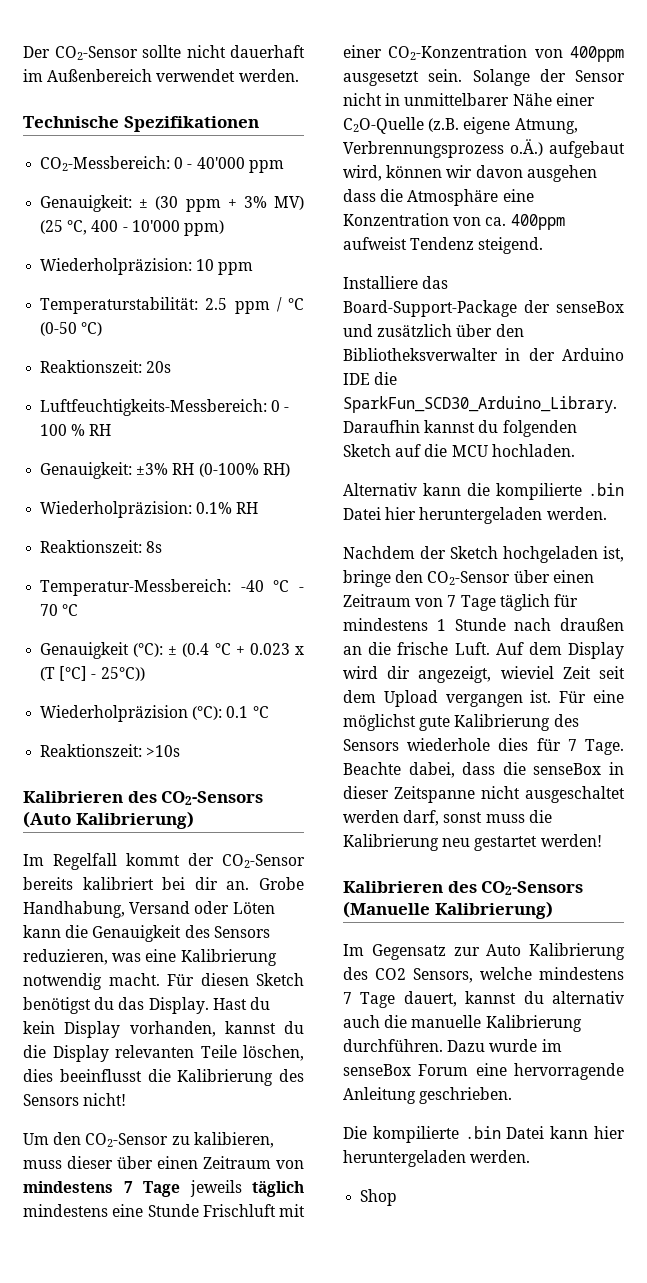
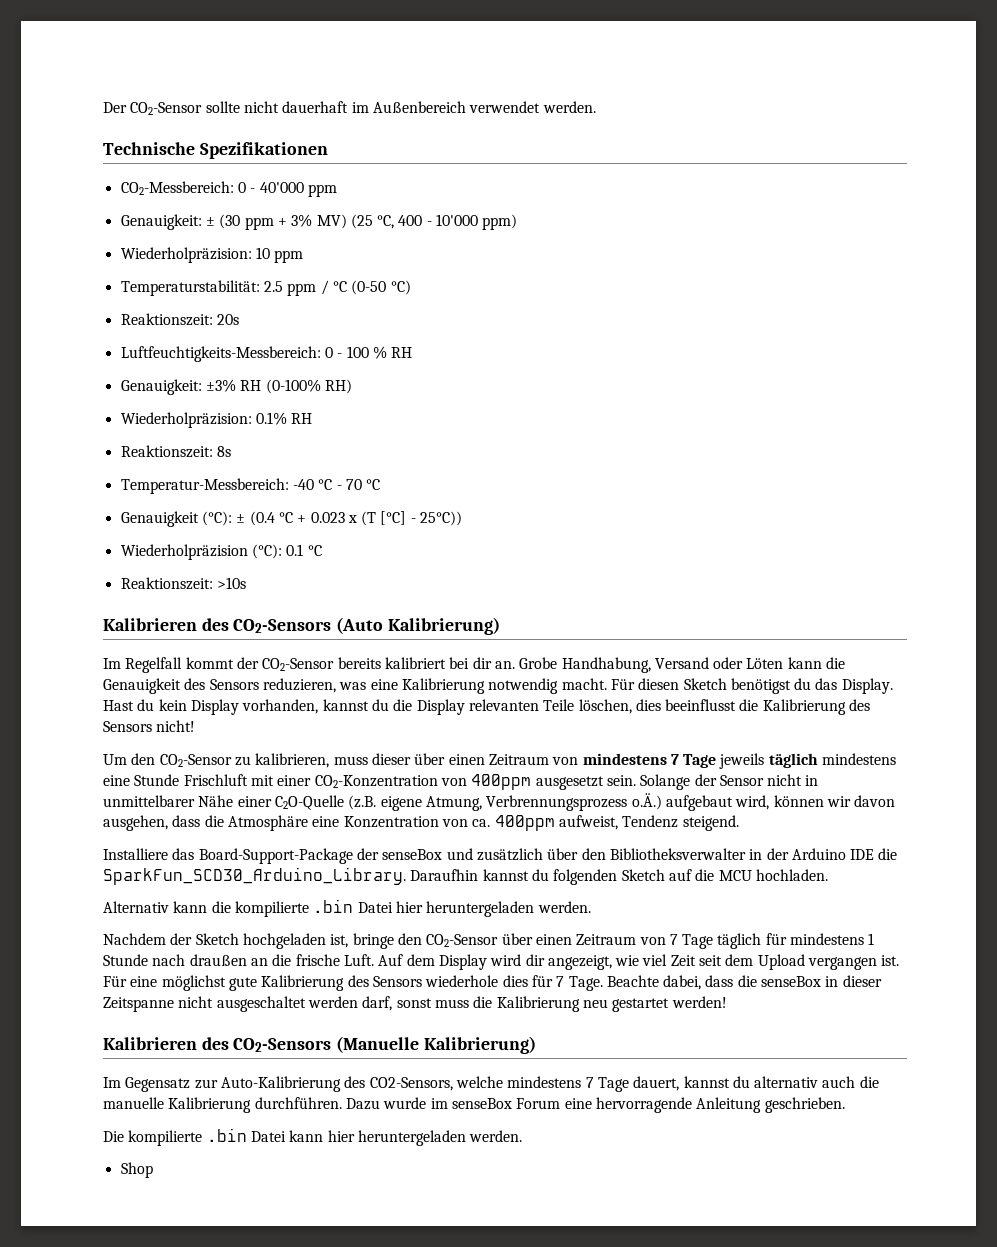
- Um den CO2-Sensor zu kalibieren, muss dieser über einen Zeitraum von mindestens 7 Tage jeweils täglich mindestens eine Stunde Frischluft mit einer CO2-Konzentration von 400ppm ausgesetzt sein.
+ Um den CO2-Sensor zu kalibrieren, muss dieser über einen Zeitraum von mindestens 7 Tage jeweils täglich mindestens eine Stunde Frischluft mit einer CO2-Konzentration von 400ppm ausgesetzt sein.
- Solange der Sensor nicht in unmittelbarer Nähe einer C2O-Quelle (z.B. eigene Atmung, Verbrennungsprozess o.Ä.) aufgebaut wird, können wir davon ausgehen dass die Atmosphäre eine Konzentration von ca. 400ppm aufweist Tendenz steigend.
+ Solange der Sensor nicht in unmittelbarer Nähe einer C2O-Quelle (z.B. eigene Atmung, Verbrennungsprozess o.Ä.) aufgebaut wird, können wir davon ausgehen, dass die Atmosphäre eine Konzentration von ca. 400ppm aufweist, Tendenz steigend.
- Auf dem Display wird dir angezeigt, wieviel Zeit seit dem Upload vergangen ist.
+ Auf dem Display wird dir angezeigt, wie viel Zeit seit dem Upload vergangen ist.
- Im Gegensatz zur Auto Kalibrierung des CO2 Sensors, welche mindestens 7 Tage dauert, kannst du alternativ auch die manuelle Kalibrierung durchführen.
+ Im Gegensatz zur Auto-Kalibrierung des CO2-Sensors, welche mindestens 7 Tage dauert, kannst du alternativ auch die manuelle Kalibrierung durchführen.

